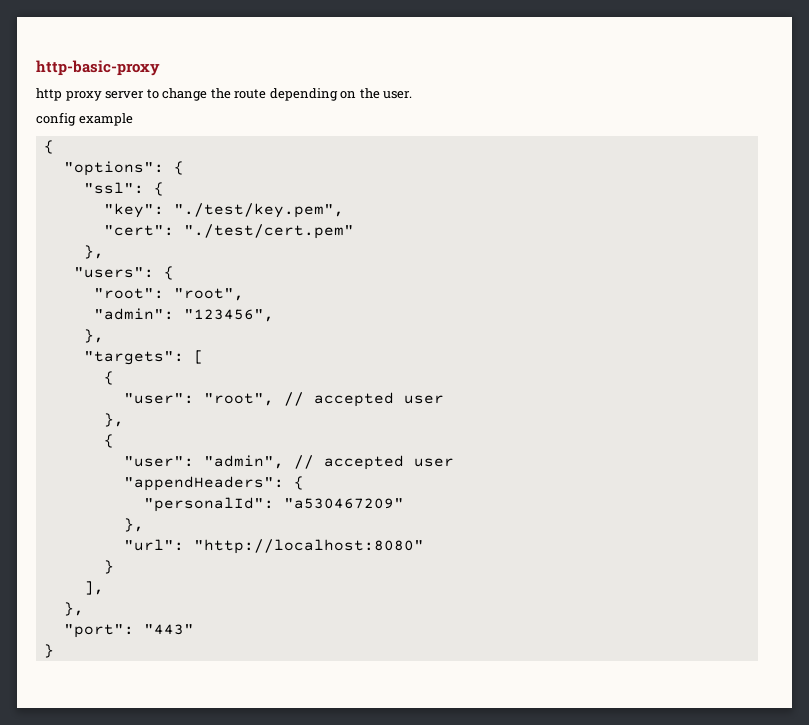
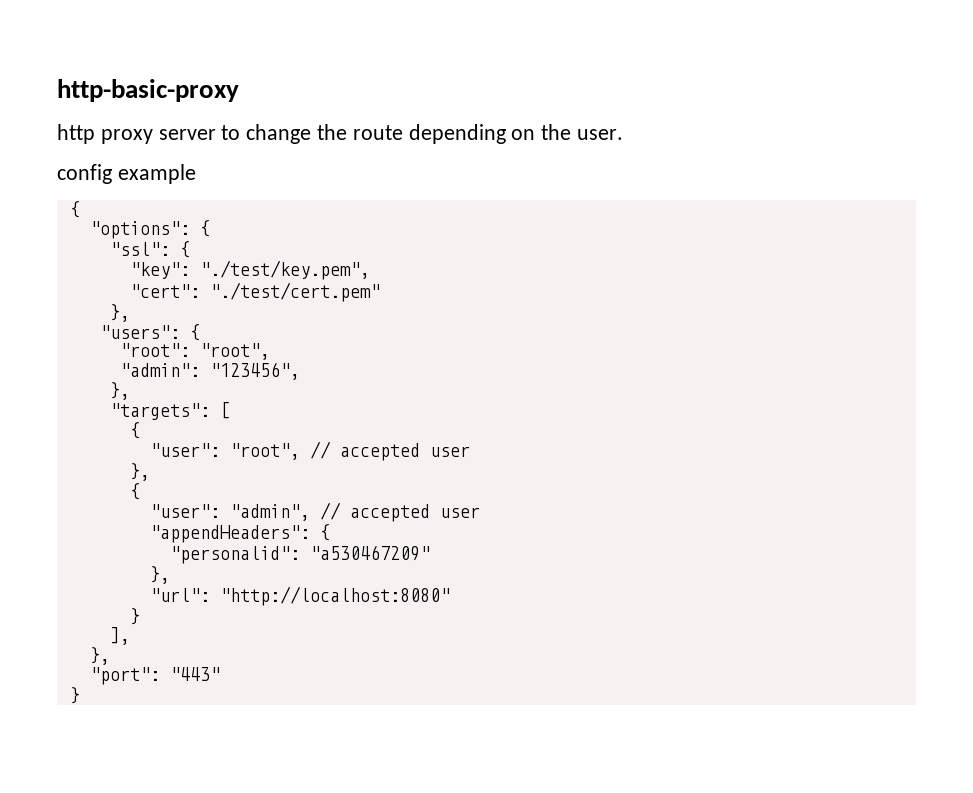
- "personalId": "a530467209"
+ "personalid": "a530467209"

